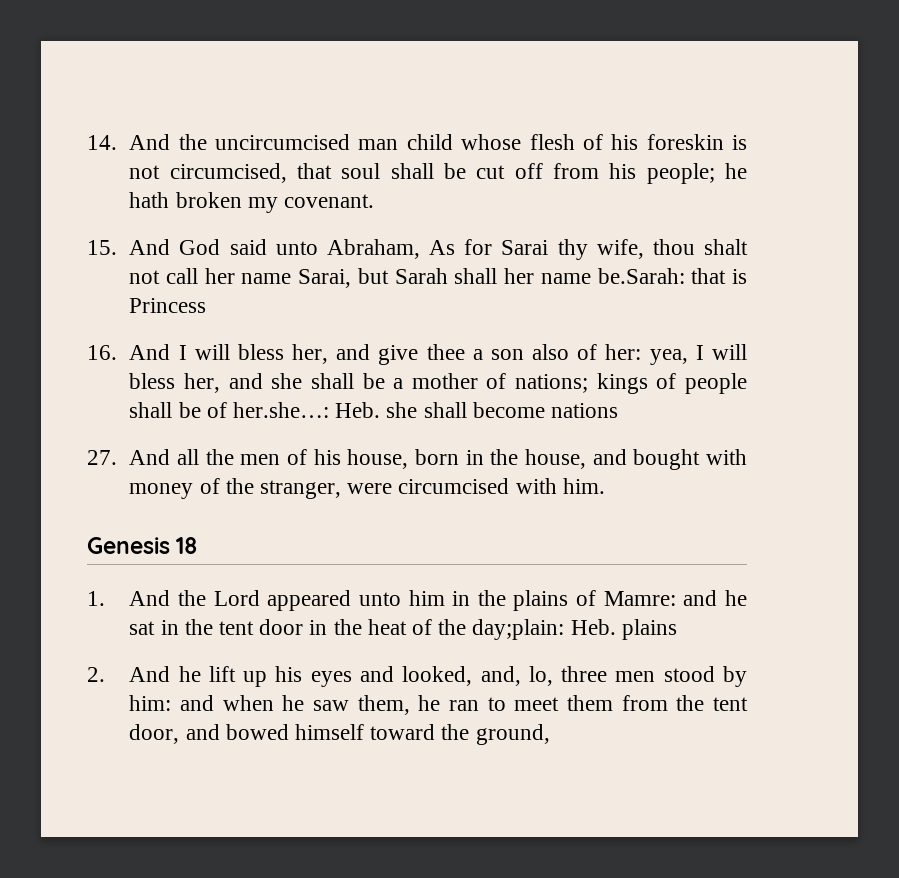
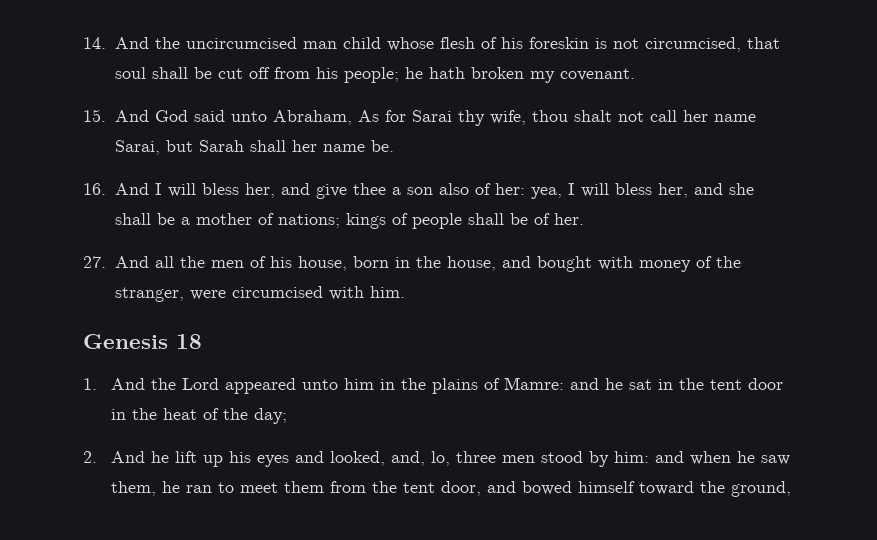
- 15. And God said unto Abraham, As for Sarai thy wife, thou shalt not call her name Sarai, but Sarah shall her name be.Sarah: that is Princess
+ 15. And God said unto Abraham, As for Sarai thy wife, thou shalt not call her name Sarai, but Sarah shall her name be.
- 16. And I will bless her, and give thee a son also of her: yea, I will bless her, and she shall be a mother of nations; kings of people shall be of her.she…: Heb. she shall become nations
+ 16. And I will bless her, and give thee a son also of her: yea, I will bless her, and she shall be a mother of nations; kings of people shall be of her.
- 1. And the Lord appeared unto him in the plains of Mamre: and he sat in the tent door in the heat of the day;plain: Heb. plains
+ 1. And the Lord appeared unto him in the plains of Mamre: and he sat in the tent door in the heat of the day;

